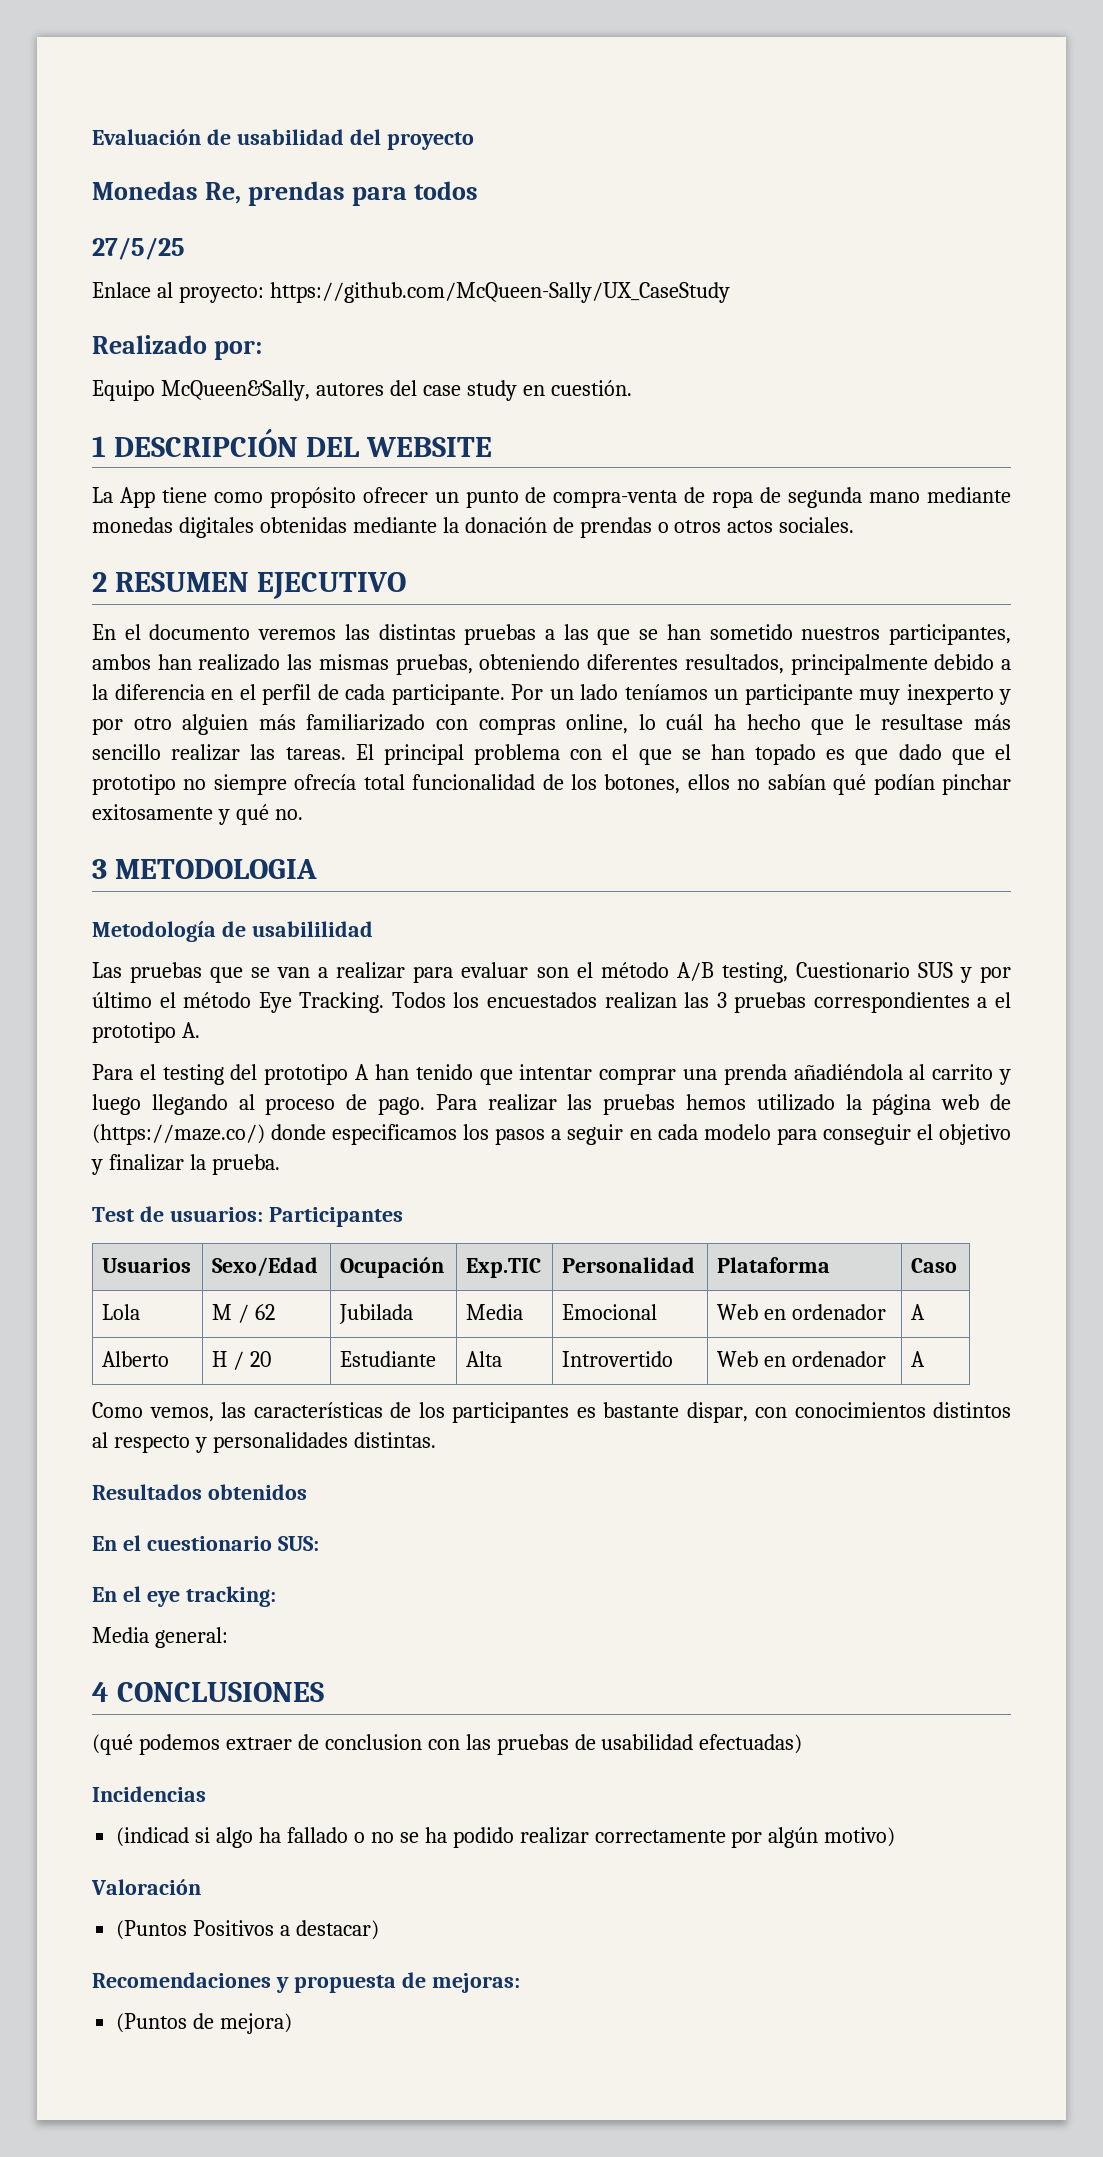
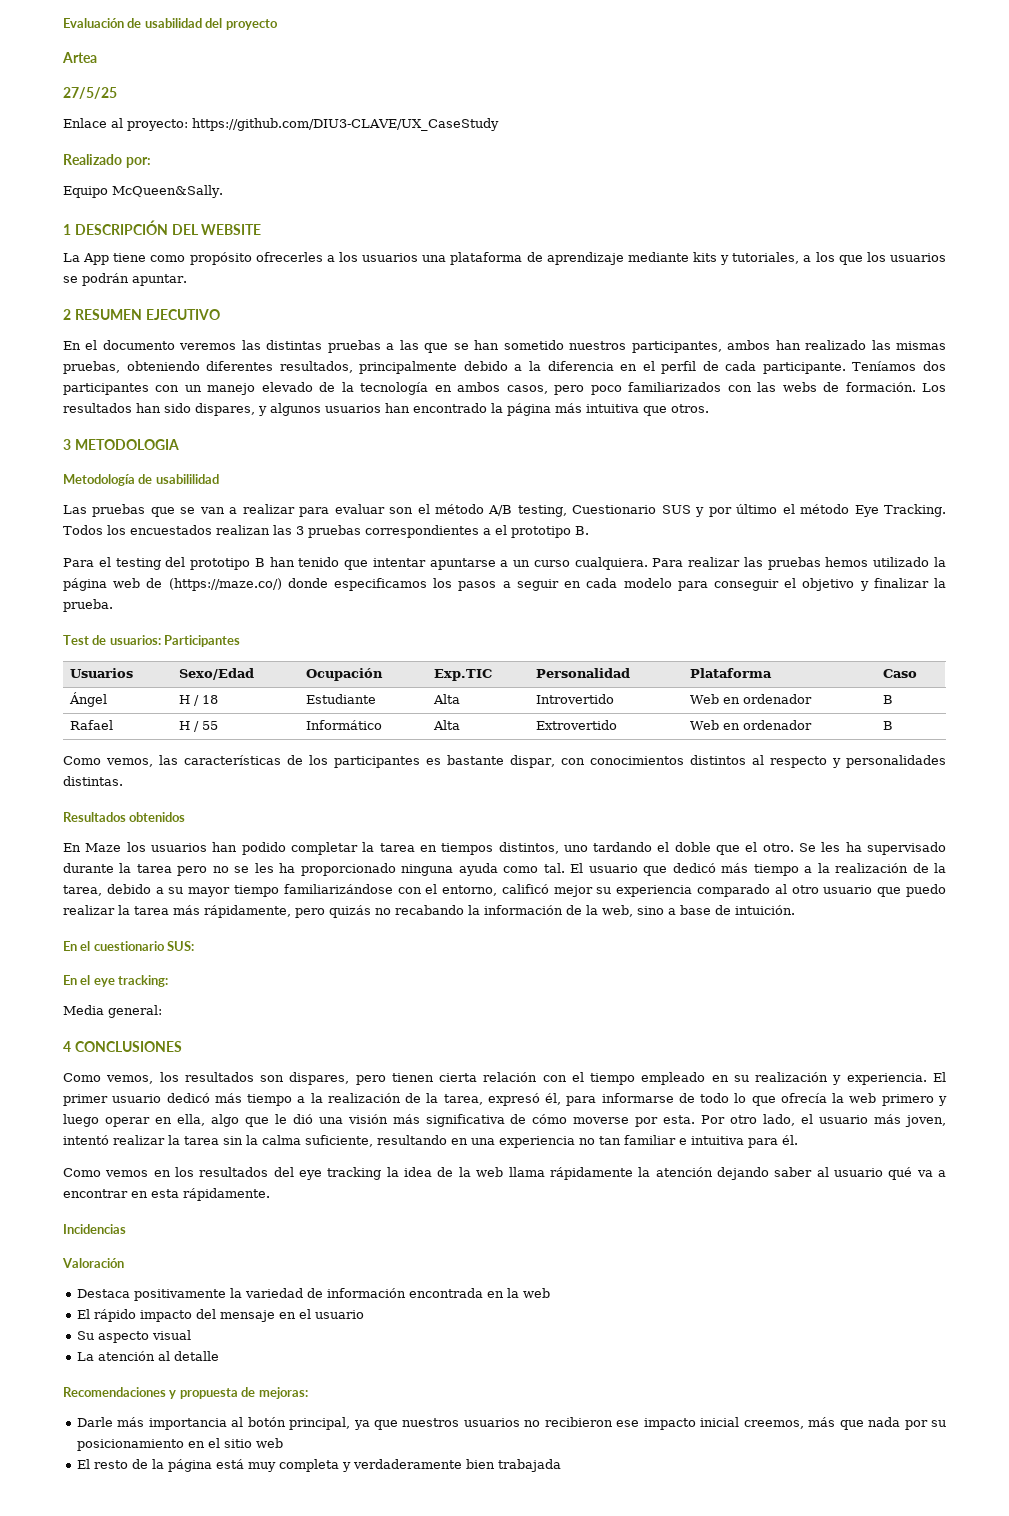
- Monedas Re, prendas para todos
+ Artea
- Enlace al proyecto: https://github.com/McQueen-Sally/UX_CaseStudy
+ Enlace al proyecto: https://github.com/DIU3-CLAVE/UX_CaseStudy
- Equipo McQueen&Sally, autores del case study en cuestión.
+ Equipo McQueen&Sally.
- La App tiene como propósito ofrecer un punto de compra-venta de ropa de segunda mano mediante monedas digitales obtenidas mediante la donación de prendas o otros actos sociales.
+ La App tiene como propósito ofrecerles a los usuarios una plataforma de aprendizaje mediante kits y tutoriales, a los que los usuarios se podrán apuntar.
- Por un lado teníamos un participante muy inexperto y por otro alguien más familiarizado con compras online, lo cuál ha hecho que le resultase más sencillo realizar las tareas. El principal problema con el que se han topado es que dado que el prototipo no siempre ofrecía total funcionalidad de los botones, ellos no sabían qué podían pinchar exitosamente y qué no.
+ Teníamos dos participantes con un manejo elevado de la tecnología en ambos casos, pero poco familiarizados con las webs de formación. Los resultados han sido dispares, y algunos usuarios han encontrado la página más intuitiva que otros.
- Todos los encuestados realizan las 3 pruebas correspondientes a el prototipo A.
+ Todos los encuestados realizan las 3 pruebas correspondientes a el prototipo B.
- Para el testing del prototipo A han tenido que intentar comprar una prenda añadiéndola al carrito y luego llegando al proceso de pago.
+ Para el testing del prototipo B han tenido que intentar apuntarse a un curso cualquiera.
- Lola | M / 62 | Jubilada | Media | Emocional | Web en ordenador | A
- Alberto | H / 20 | Estudiante | Alta | Introvertido | Web en ordenador | A
+ Ángel | H / 18 | Estudiante | Alta | Introvertido | Web en ordenador | B
+ Rafael | H / 55 | Informático | Alta | Extrovertido | Web en ordenador | B
+ En Maze los usuarios han podido completar la tarea en tiempos distintos, uno tardando el doble que el otro. Se les ha supervisado durante la tarea pero no se les ha proporcionado ninguna ayuda como tal. El usuario que dedicó más tiempo a la realización de la tarea, debido a su mayor tiempo familiarizándose con el entorno, calificó mejor su experiencia comparado al otro usuario que puedo realizar la tarea más rápidamente, pero quizás no recabando la información de la web, sino a base de intuición.
- (qué podemos extraer de conclusion con las pruebas de usabilidad efectuadas)
+ Como vemos, los resultados son dispares, pero tienen cierta relación con el tiempo empleado en su realización y experiencia. El primer usuario dedicó más tiempo a la realización de la tarea, expresó él, para informarse de todo lo que ofrecía la web primero y luego operar en ella, algo que le dió una visión más significativa de cómo moverse por esta. Por otro lado, el usuario más joven, intentó realizar la tarea sin la calma suficiente, resultando en una experiencia no tan familiar e intuitiva para él.
+ Como vemos en los resultados del eye tracking la idea de la web llama rápidamente la atención dejando saber al usuario qué va a encontrar en esta rápidamente.
  Incidencias
- (indicad si algo ha fallado o no se ha podido realizar correctamente por algún motivo)
  Valoración
- (Puntos Positivos a destacar)
+ Destaca positivamente la variedad de información encontrada en la web
+ El rápido impacto del mensaje en el usuario
+ Su aspecto visual
+ La atención al detalle
- (Puntos de mejora)
+ Darle más importancia al botón principal, ya que nuestros usuarios no recibieron ese impacto inicial creemos, más que nada por su posicionamiento en el sitio web
+ El resto de la página está muy completa y verdaderamente bien trabajada

